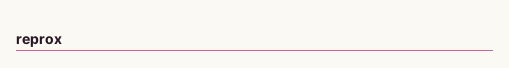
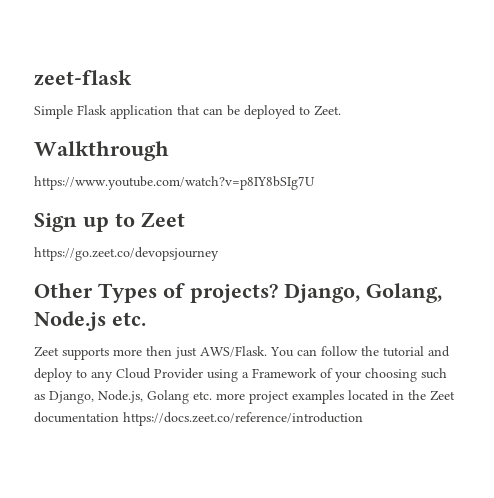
- reprox
+ zeet-flask
+ Simple Flask application that can be deployed to Zeet.
+ Walkthrough
+ https://www.youtube.com/watch?v=p8IY8bSIg7U
+ Sign up to Zeet
+ https://go.zeet.co/devopsjourney
+ Other Types of projects? Django, Golang, Node.js etc.
+ Zeet supports more then just AWS/Flask. You can follow the tutorial and deploy to any Cloud Provider using a Framework of your choosing such as Django, Node.js, Golang etc. more project examples located in the Zeet documentation https://docs.zeet.co/reference/introduction

